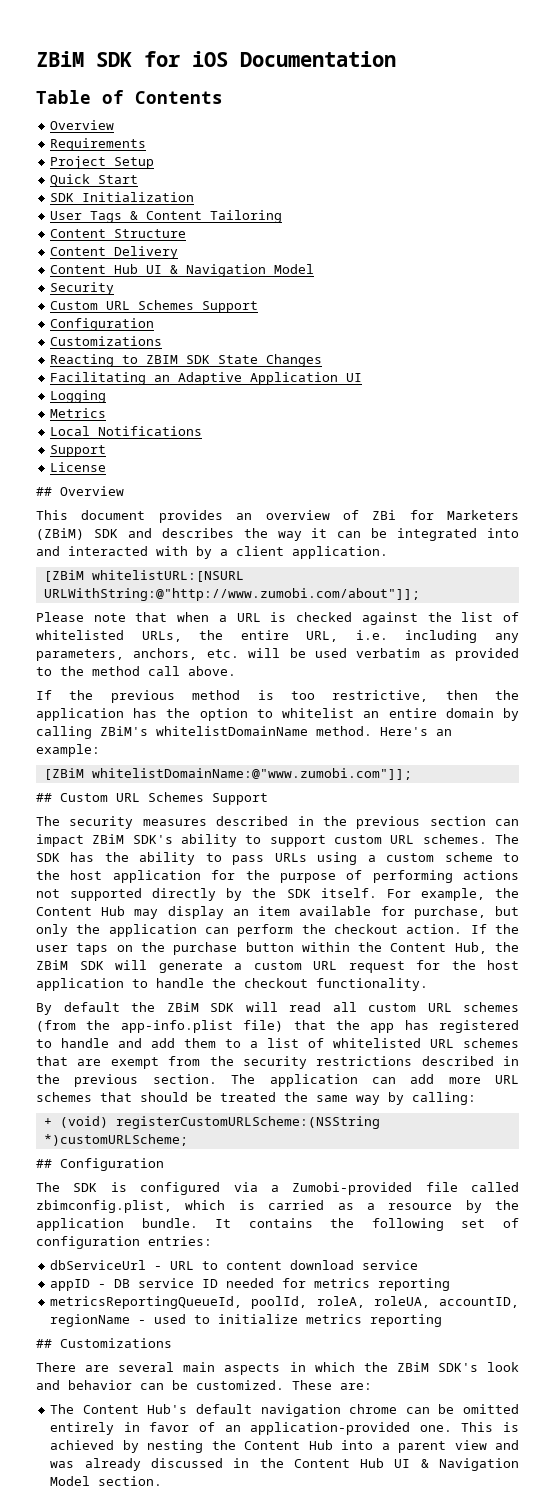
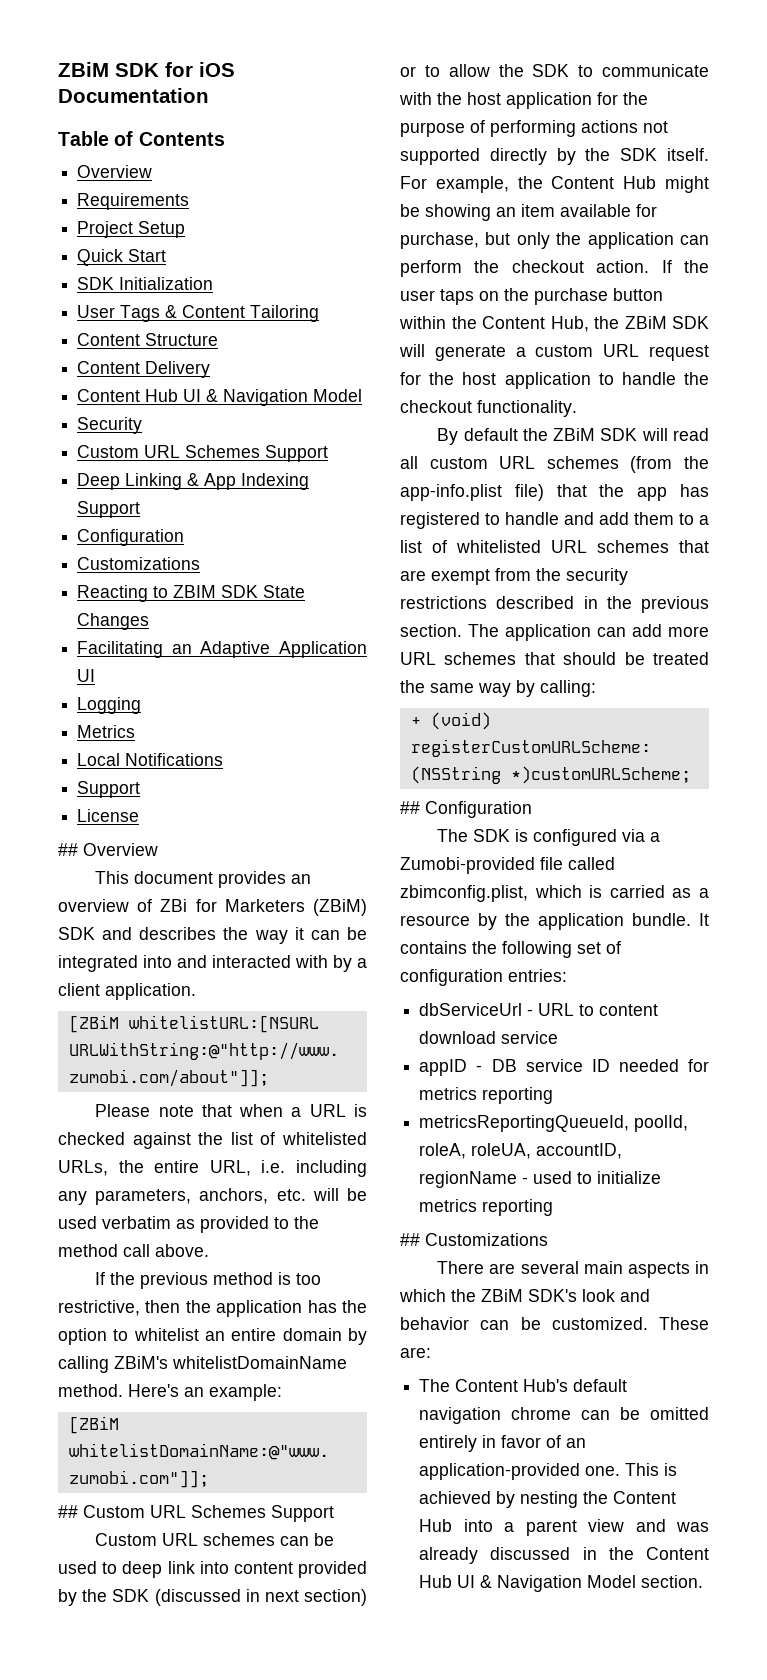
+ Deep Linking & App Indexing Support
- The security measures described in the previous section can impact ZBiM SDK's ability to support custom URL schemes. The SDK has the ability to pass URLs using a custom scheme to the host application for the purpose of performing actions not supported directly by the SDK itself.
+ Custom URL schemes can be used to deep link into content provided by the SDK (discussed in next section) or to allow the SDK to communicate with the host application for the purpose of performing actions not supported directly by the SDK itself.
- For example, the Content Hub may display an item available for purchase, but only the application can perform the checkout action.
+ For example, the Content Hub might be showing an item available for purchase, but only the application can perform the checkout action.

